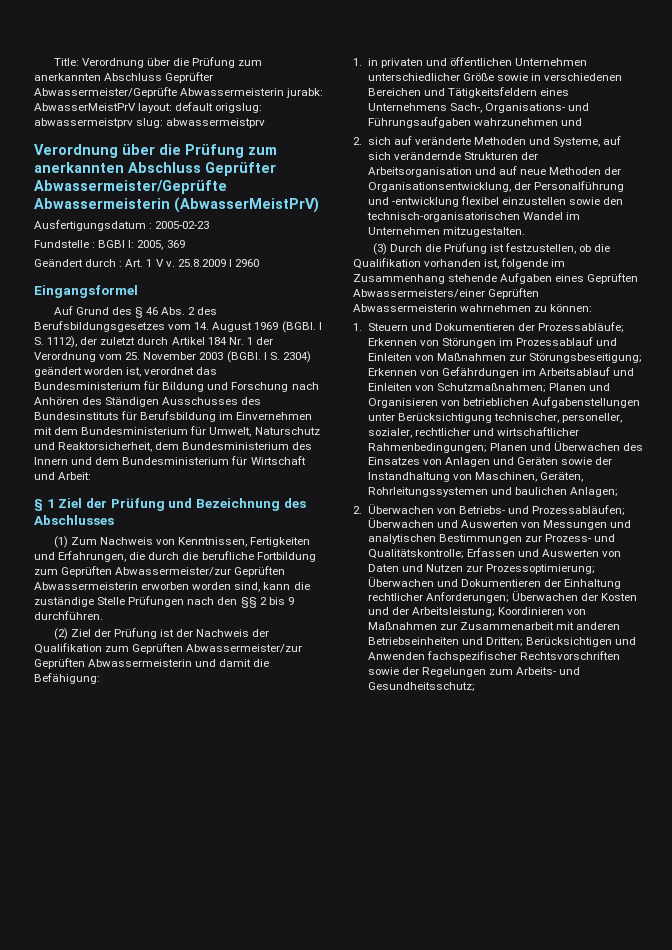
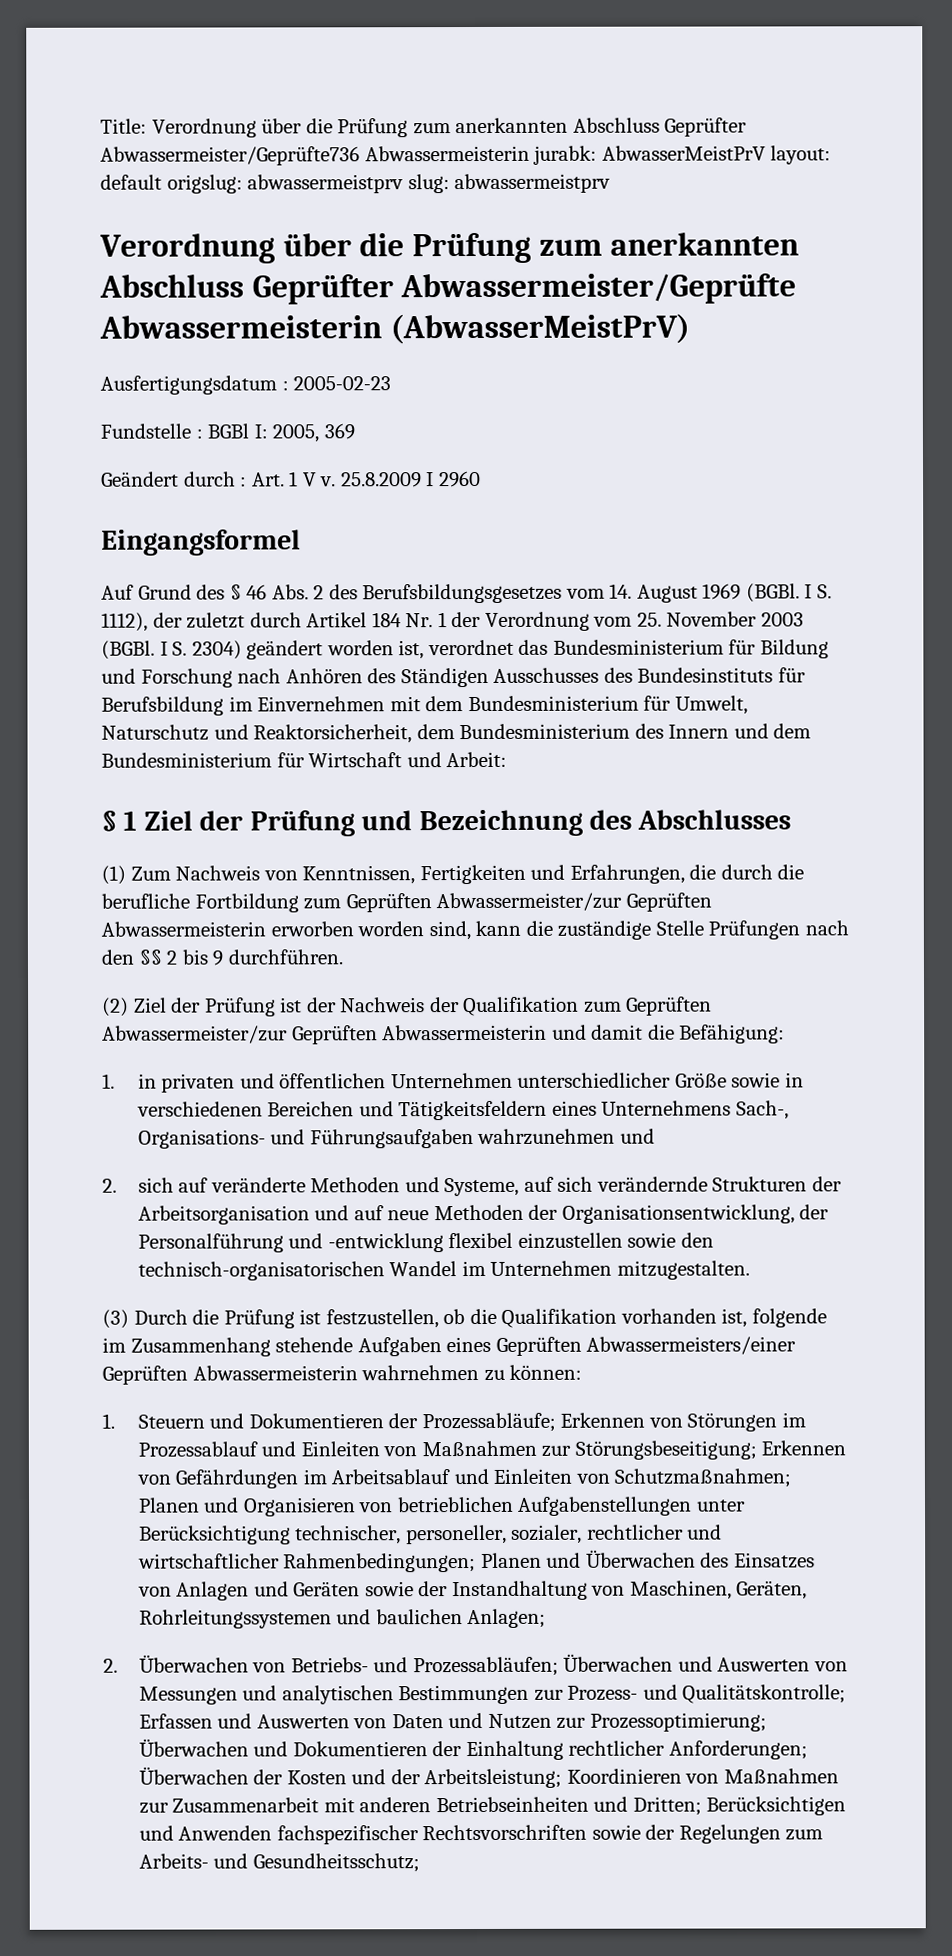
- Title: Verordnung über die Prüfung zum anerkannten Abschluss Geprüfter Abwassermeister/Geprüfte Abwassermeisterin jurabk: AbwasserMeistPrV layout: default origslug: abwassermeistprv slug: abwassermeistprv
+ Title: Verordnung über die Prüfung zum anerkannten Abschluss Geprüfter Abwassermeister/Geprüfte736 Abwassermeisterin jurabk: AbwasserMeistPrV layout: default origslug: abwassermeistprv slug: abwassermeistprv

